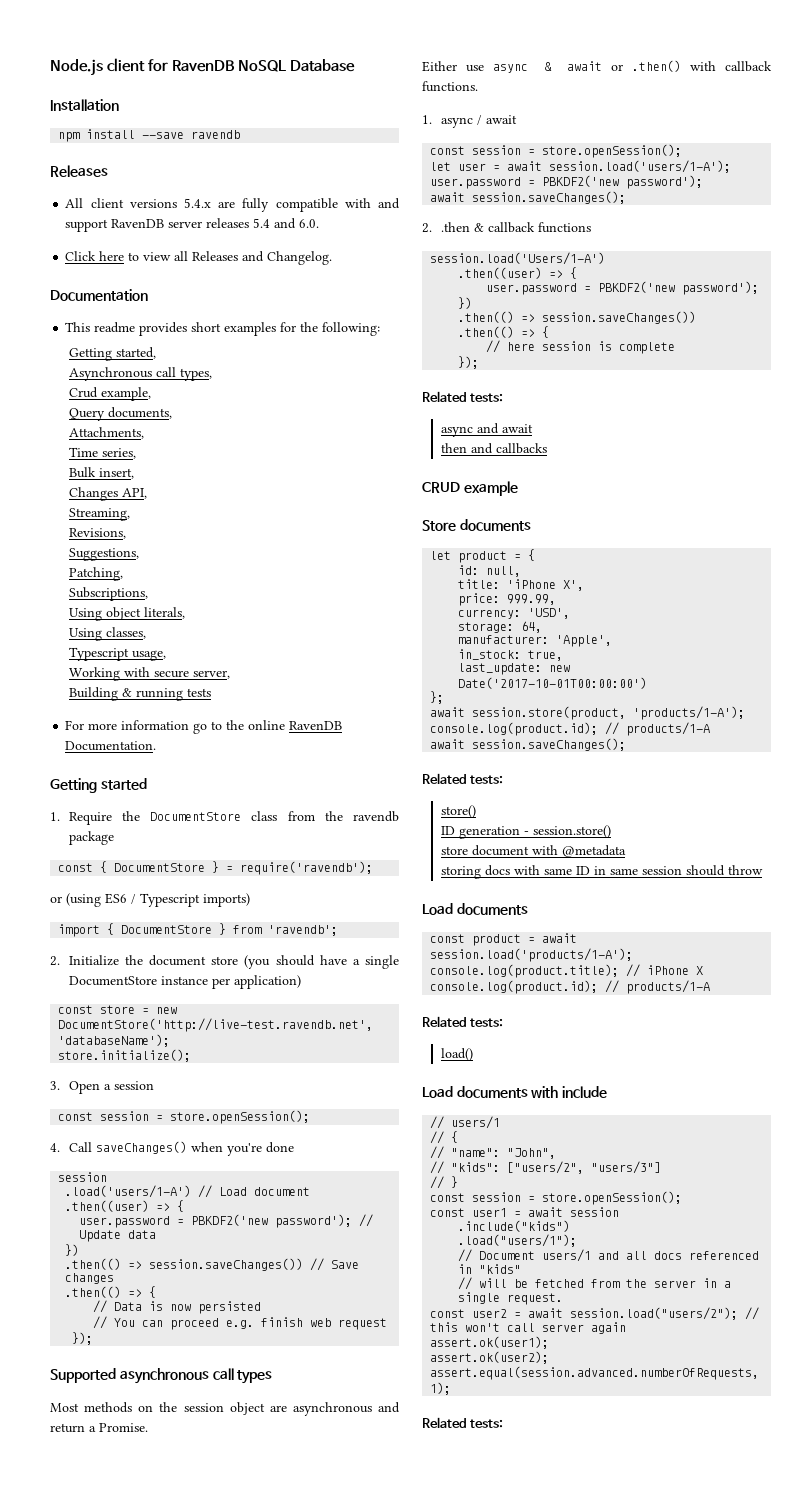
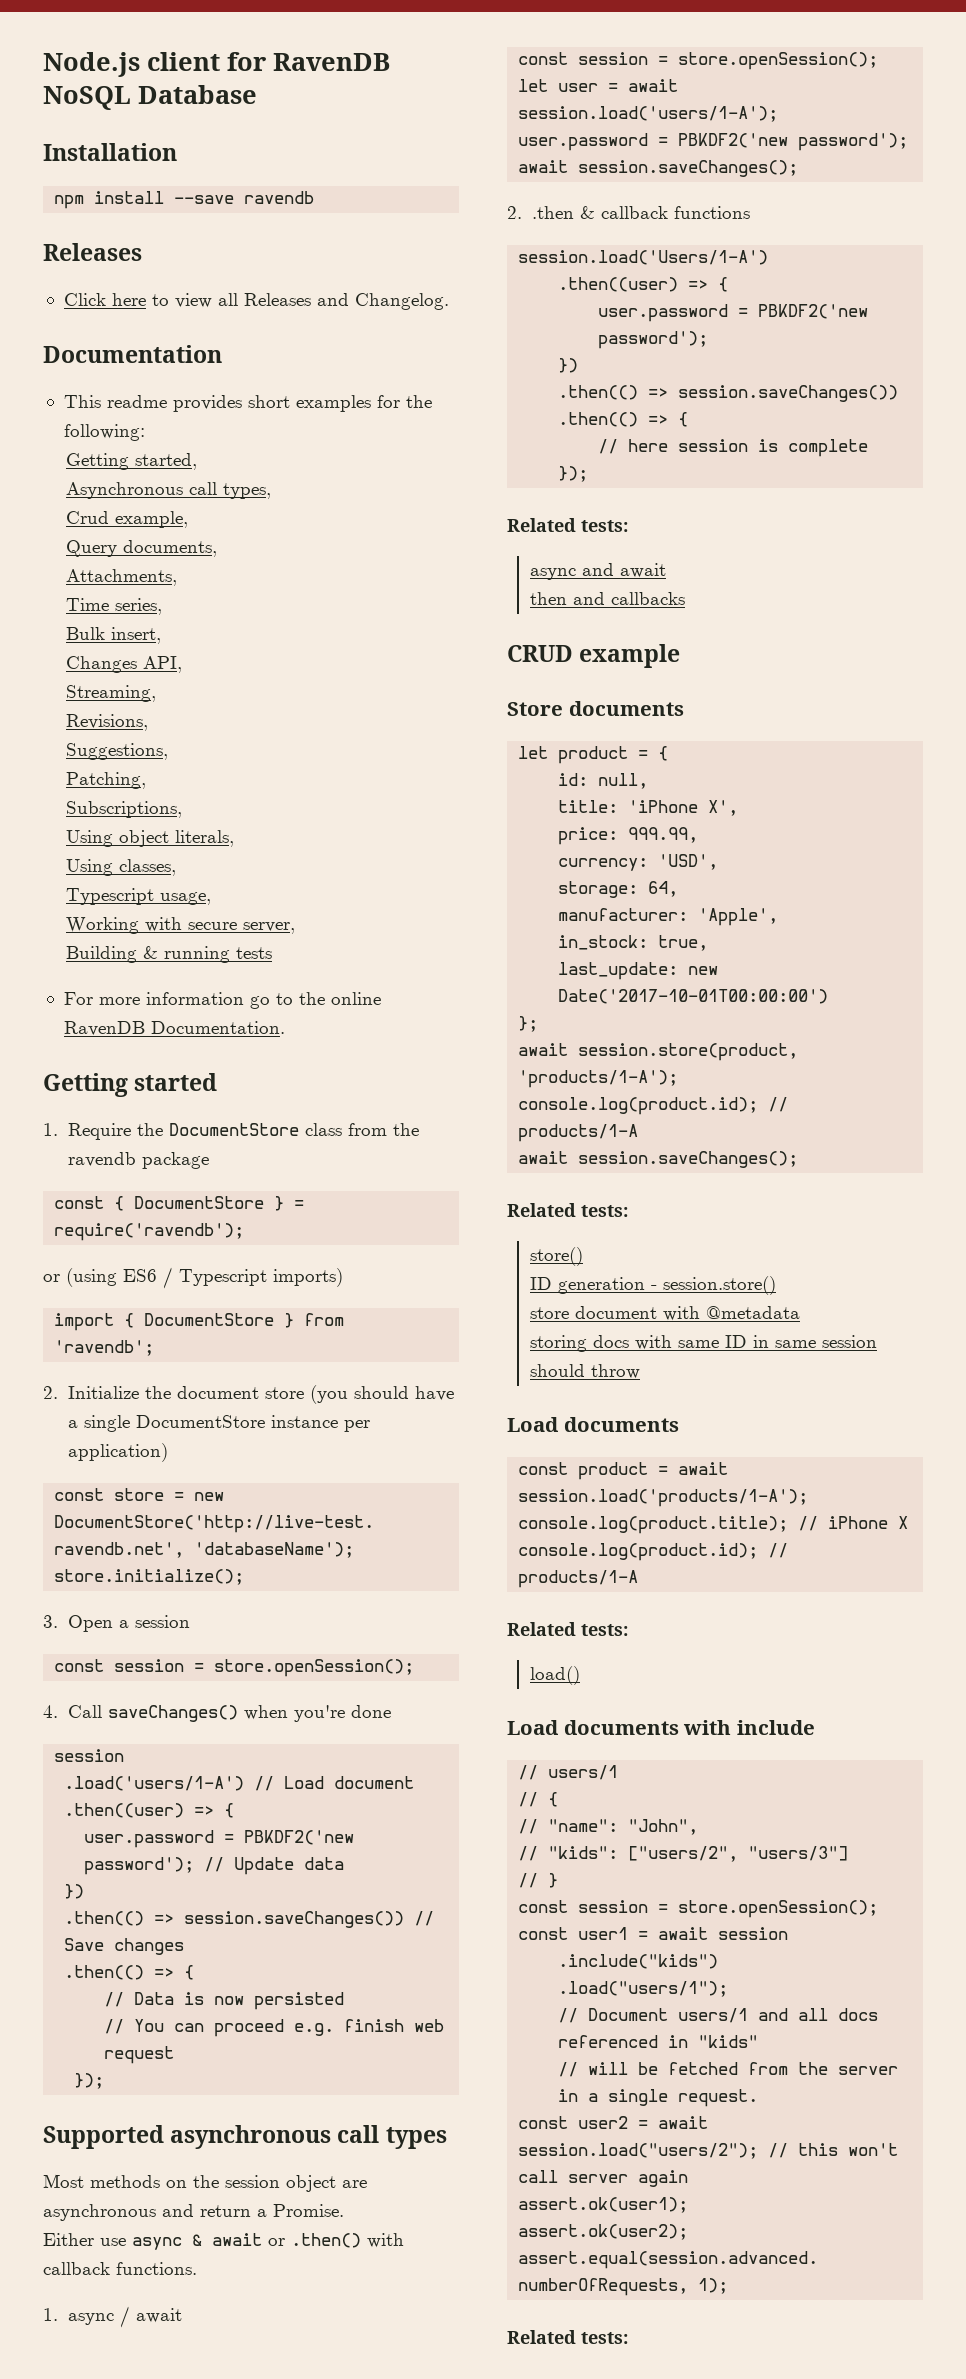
- All client versions 5.4.x are fully compatible with and support RavenDB server releases 5.4 and 6.0.

